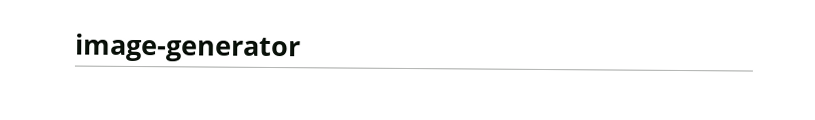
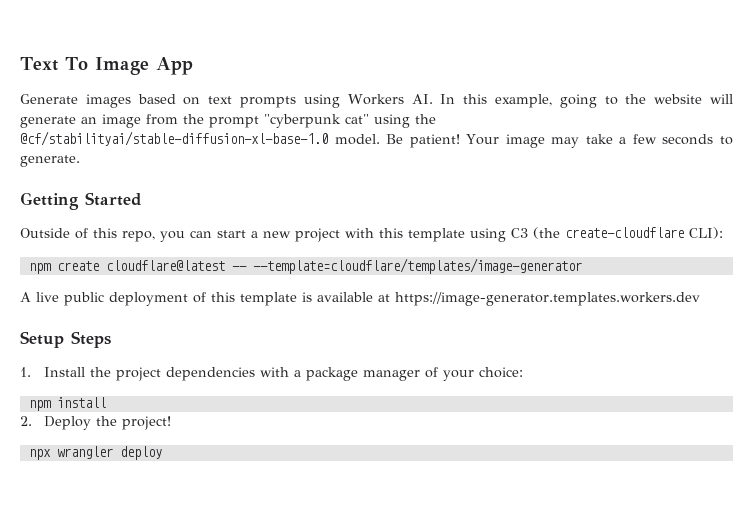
- image-generator
+ Text To Image App
+ Generate images based on text prompts using Workers AI. In this example, going to the website will generate an image from the prompt "cyberpunk cat" using the @cf/stabilityai/stable-diffusion-xl-base-1.0 model. Be patient! Your image may take a few seconds to generate.
+ Getting Started
+ Outside of this repo, you can start a new project with this template using C3 (the create-cloudflare CLI):
+ npm create cloudflare@latest -- --template=cloudflare/templates/image-generator
+ A live public deployment of this template is available at https://image-generator.templates.workers.dev
+ Setup Steps
+ 1. Install the project dependencies with a package manager of your choice:
+ npm install
+ 2. Deploy the project!
+ npx wrangler deploy

